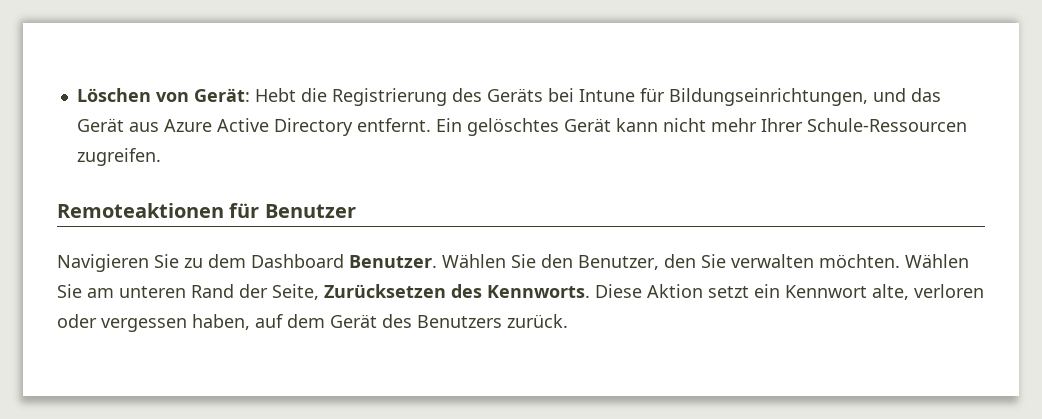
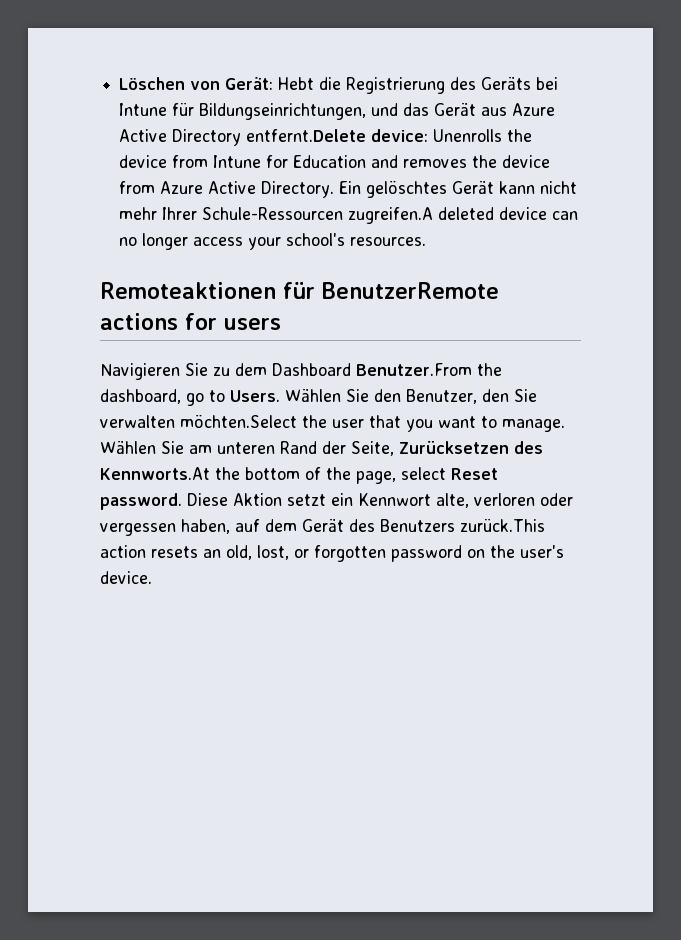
- Löschen von Gerät: Hebt die Registrierung des Geräts bei Intune für Bildungseinrichtungen, und das Gerät aus Azure Active Directory entfernt.
+ Löschen von Gerät: Hebt die Registrierung des Geräts bei Intune für Bildungseinrichtungen, und das Gerät aus Azure Active Directory entfernt.Delete device: Unenrolls the device from Intune for Education and removes the device from Azure Active Directory.
- Ein gelöschtes Gerät kann nicht mehr Ihrer Schule-Ressourcen zugreifen.
- Remoteaktionen für Benutzer
+ Ein gelöschtes Gerät kann nicht mehr Ihrer Schule-Ressourcen zugreifen.A deleted device can no longer access your school's resources.
+ Remoteaktionen für BenutzerRemote actions for users
- Navigieren Sie zu dem Dashboard Benutzer.
+ Navigieren Sie zu dem Dashboard Benutzer.From the dashboard, go to Users.
- Wählen Sie den Benutzer, den Sie verwalten möchten.
+ Wählen Sie den Benutzer, den Sie verwalten möchten.Select the user that you want to manage.
- Wählen Sie am unteren Rand der Seite, Zurücksetzen des Kennworts.
+ Wählen Sie am unteren Rand der Seite, Zurücksetzen des Kennworts.At the bottom of the page, select Reset password.
- Diese Aktion setzt ein Kennwort alte, verloren oder vergessen haben, auf dem Gerät des Benutzers zurück.
+ Diese Aktion setzt ein Kennwort alte, verloren oder vergessen haben, auf dem Gerät des Benutzers zurück.This action resets an old, lost, or forgotten password on the user's device.

